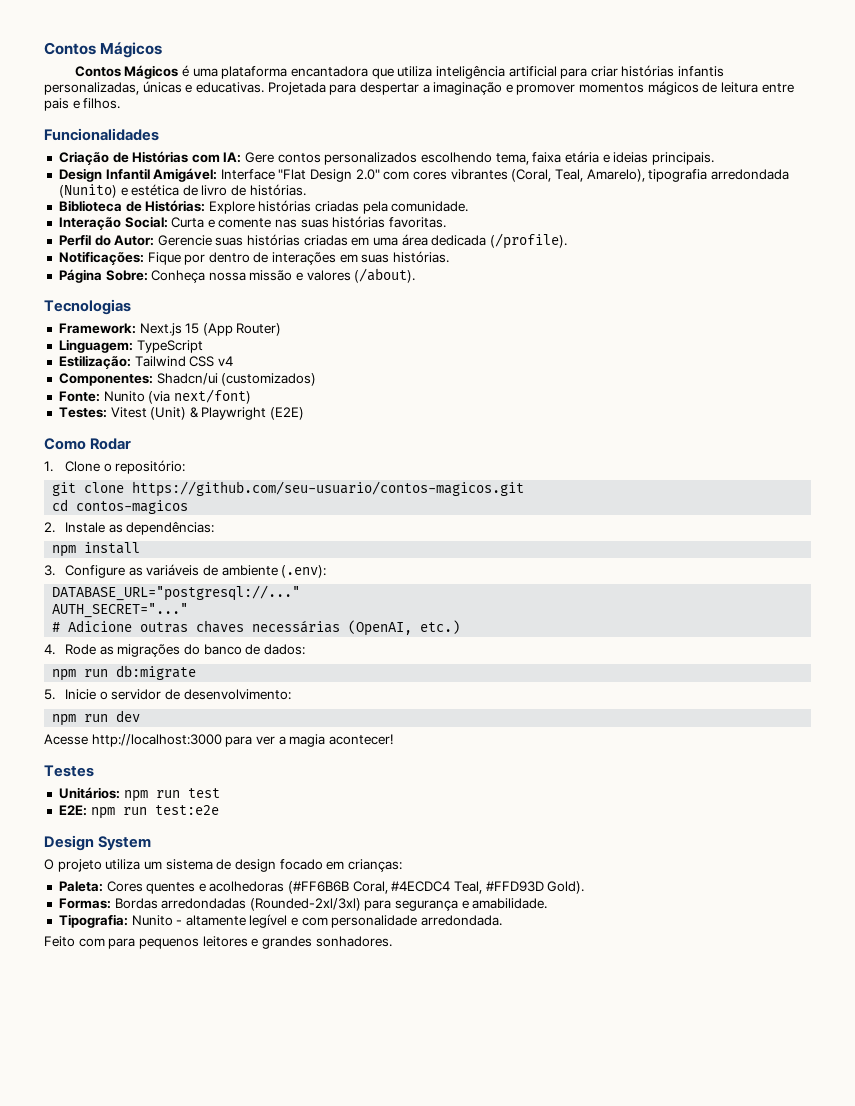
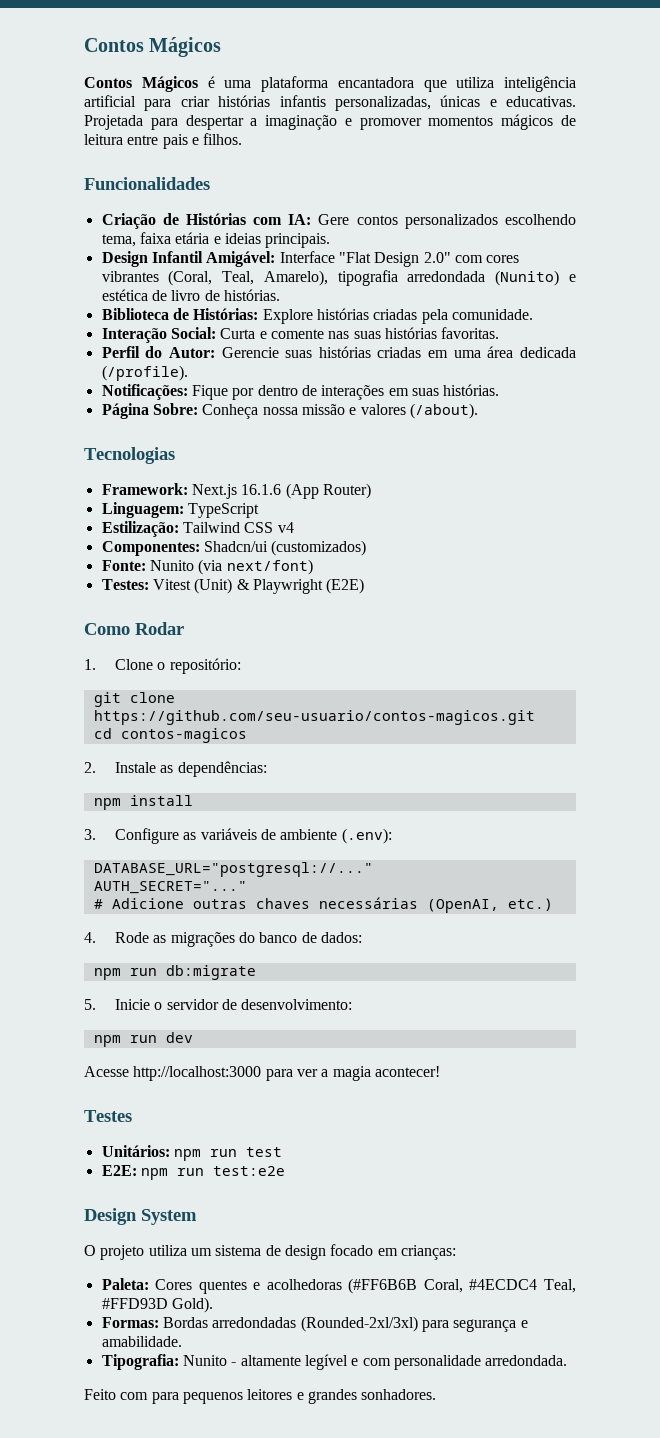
- Framework: Next.js 15 (App Router)
+ Framework: Next.js 16.1.6 (App Router)

